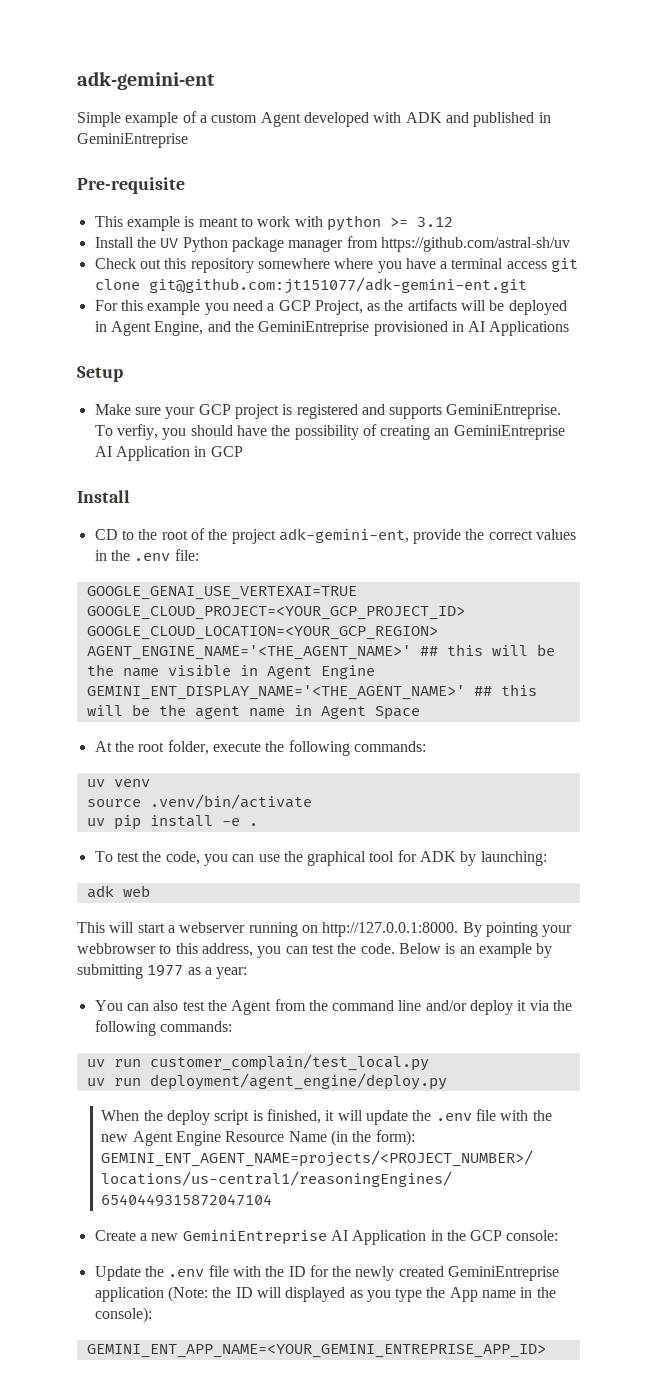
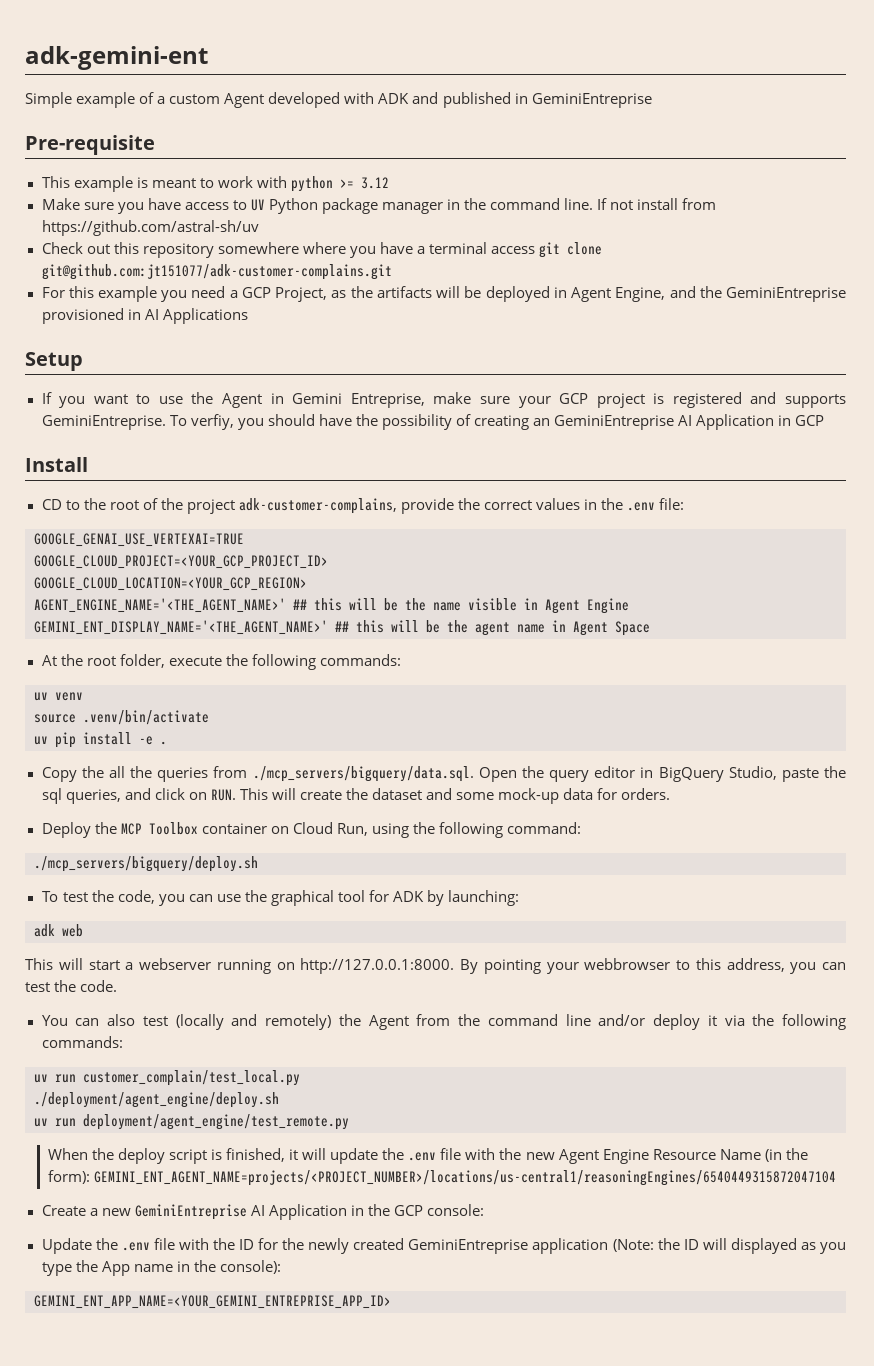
- Install the UV Python package manager from https://github.com/astral-sh/uv
+ Make sure you have access to UV Python package manager in the command line. If not install from https://github.com/astral-sh/uv
- Check out this repository somewhere where you have a terminal access git clone git@github.com:jt151077/adk-gemini-ent.git
+ Check out this repository somewhere where you have a terminal access git clone git@github.com:jt151077/adk-customer-complains.git
- Make sure your GCP project is registered and supports GeminiEntreprise.
+ If you want to use the Agent in Gemini Entreprise, make sure your GCP project is registered and supports GeminiEntreprise.
- CD to the root of the project adk-gemini-ent, provide the correct values in the .env file:
+ CD to the root of the project adk-customer-complains, provide the correct values in the .env file:
+ Copy the all the queries from ./mcp_servers/bigquery/data.sql. Open the query editor in BigQuery Studio, paste the sql queries, and click on RUN. This will create the dataset and some mock-up data for orders.
+ Deploy the MCP Toolbox container on Cloud Run, using the following command:
+ ./mcp_servers/bigquery/deploy.sh
- Below is an example by submitting 1977 as a year:
- You can also test the Agent from the command line and/or deploy it via the following commands:
+ You can also test (locally and remotely) the Agent from the command line and/or deploy it via the following commands:
- uv run deployment/agent_engine/deploy.py
+ ./deployment/agent_engine/deploy.sh
+ uv run deployment/agent_engine/test_remote.py

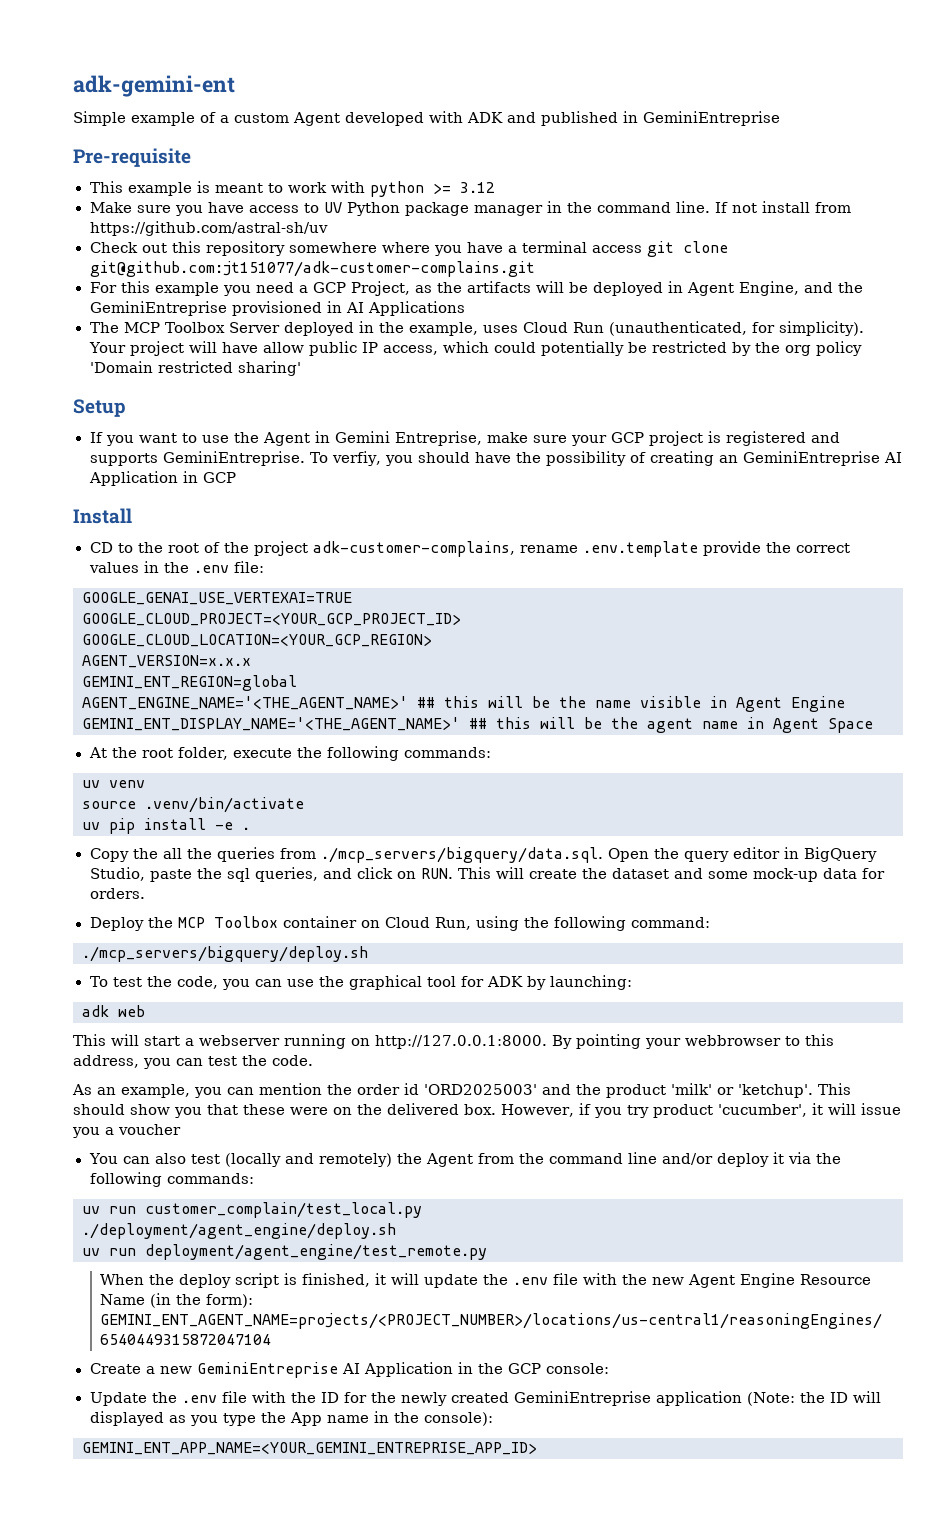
+ The MCP Toolbox Server deployed in the example, uses Cloud Run (unauthenticated, for simplicity). Your project will have allow public IP access, which could potentially be restricted by the org policy 'Domain restricted sharing'
- CD to the root of the project adk-customer-complains, provide the correct values in the .env file:
+ CD to the root of the project adk-customer-complains, rename .env.template provide the correct values in the .env file:
+ AGENT_VERSION=x.x.x
+ GEMINI_ENT_REGION=global
+ As an example, you can mention the order id 'ORD2025003' and the product 'milk' or 'ketchup'. This should show you that these were on the delivered box. However, if you try product 'cucumber', it will issue you a voucher

